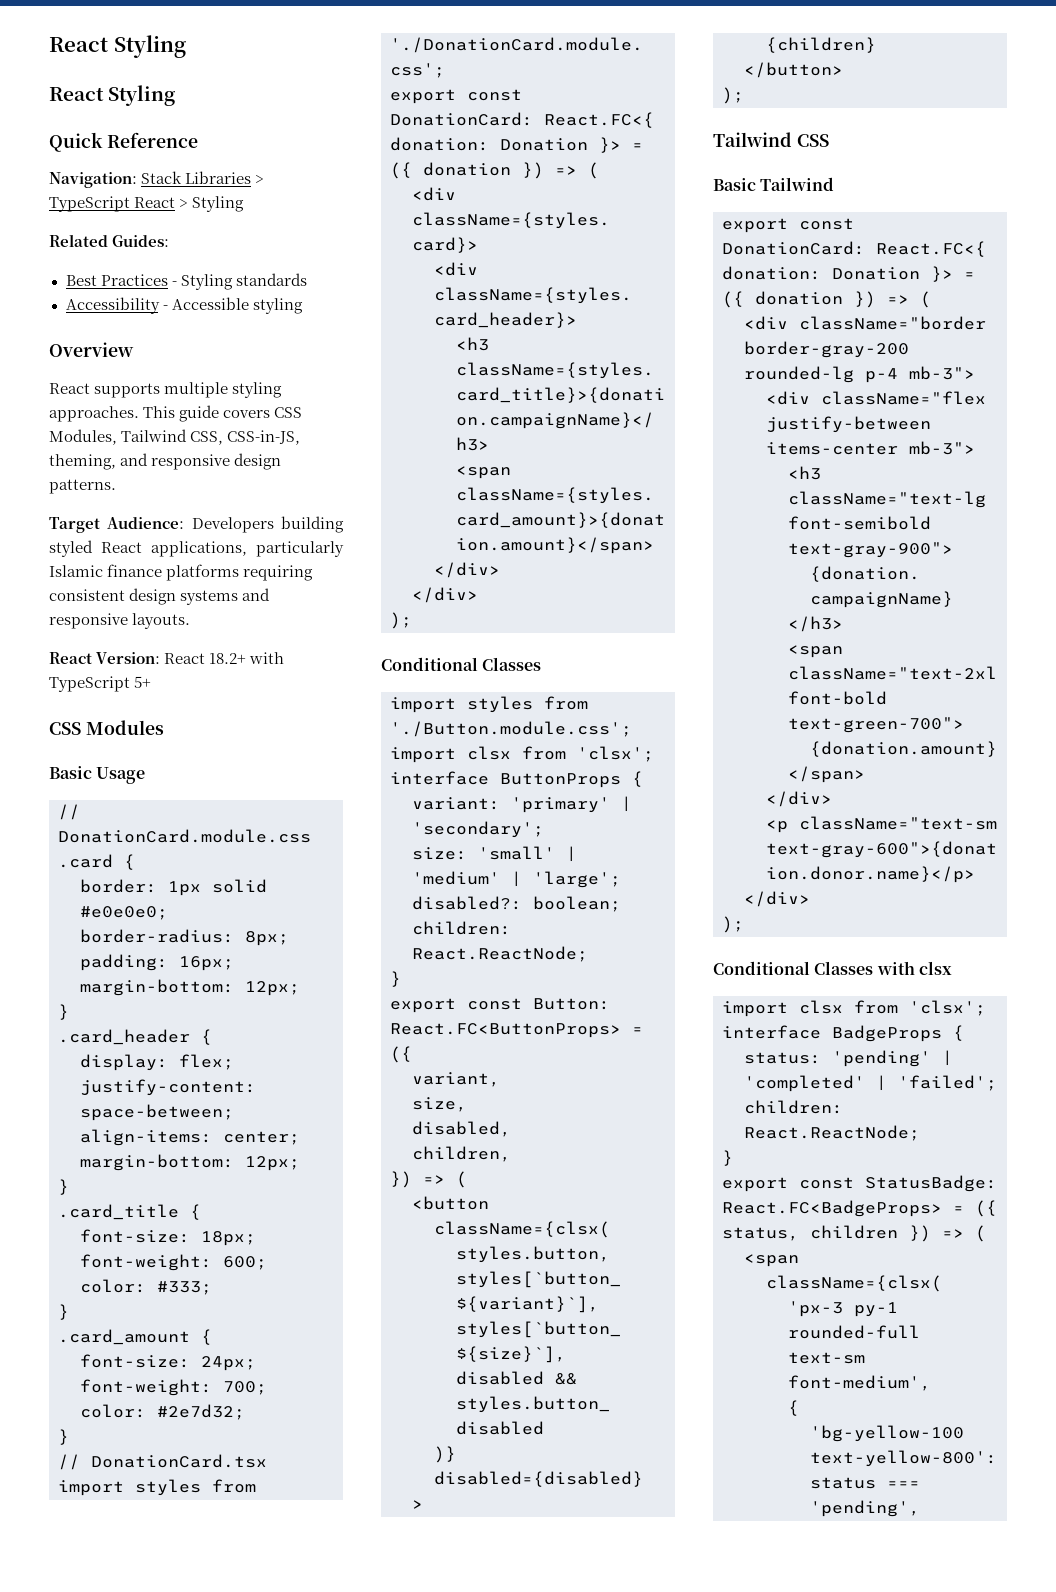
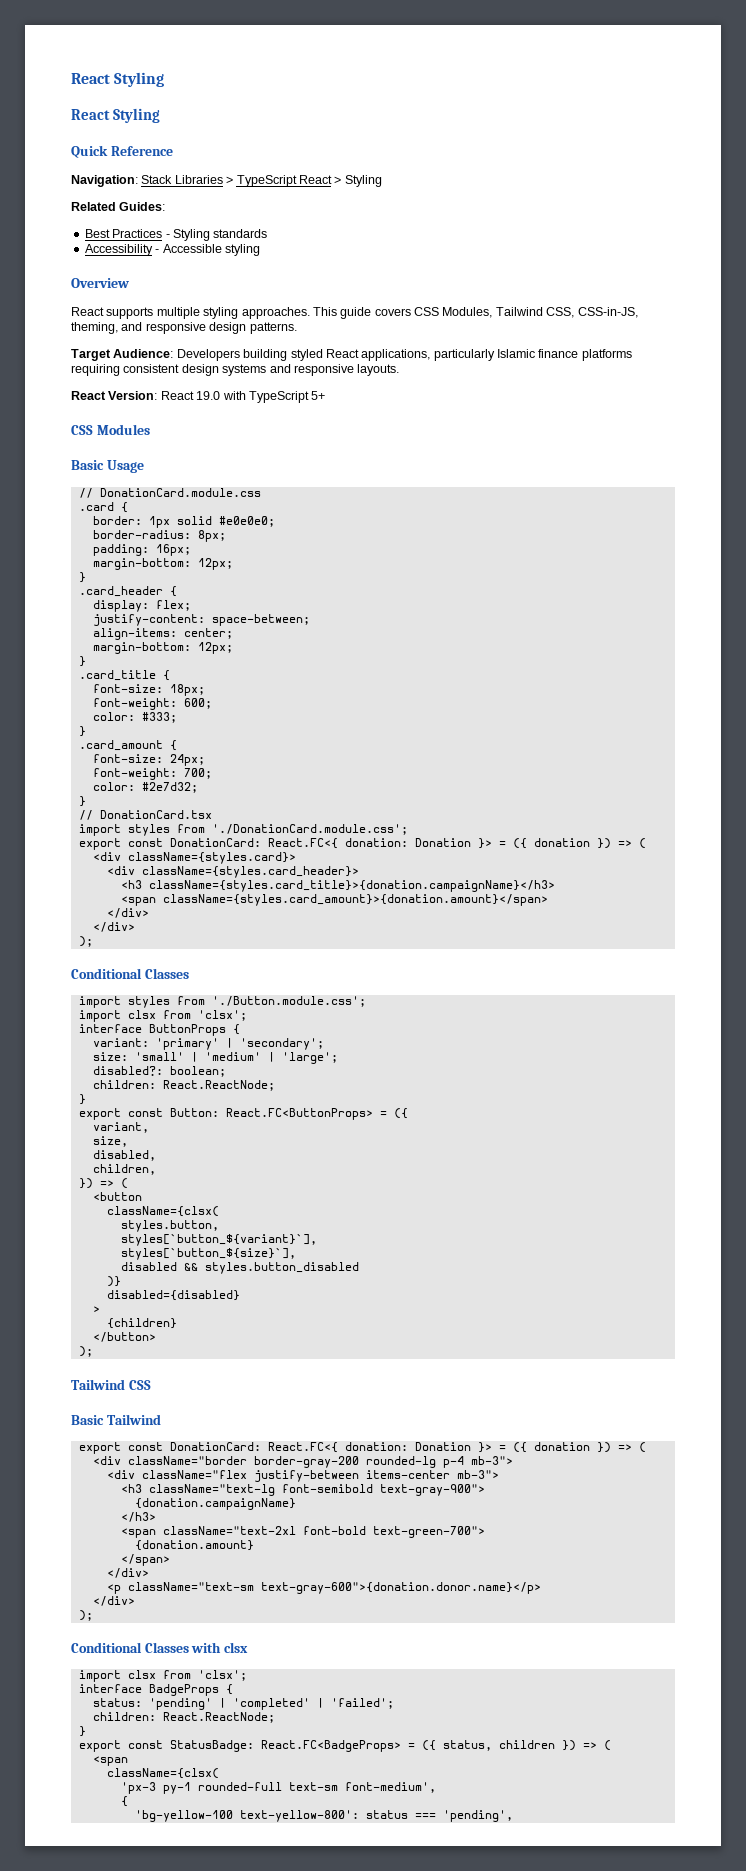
- React Version: React 18.2+ with TypeScript 5+
+ React Version: React 19.0 with TypeScript 5+

